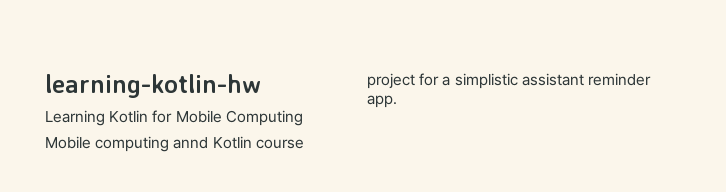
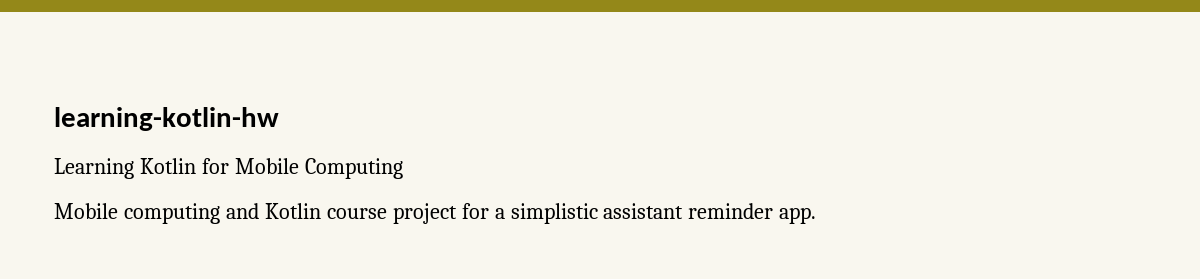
- Mobile computing annd Kotlin course project for a simplistic assistant reminder app.
+ Mobile computing and Kotlin course project for a simplistic assistant reminder app.

